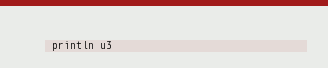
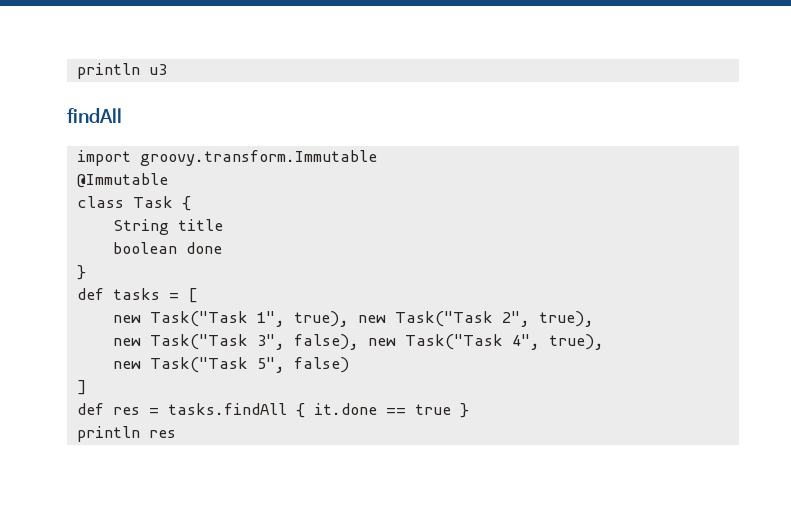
+ findAll
+ import groovy.transform.Immutable
+ @Immutable
+ class Task {
+ String title
+ boolean done
+ }
+ def tasks = [
+ new Task("Task 1", true), new Task("Task 2", true),
+ new Task("Task 3", false), new Task("Task 4", true),
+ new Task("Task 5", false)
+ ]
+ def res = tasks.findAll { it.done == true }
+ println res

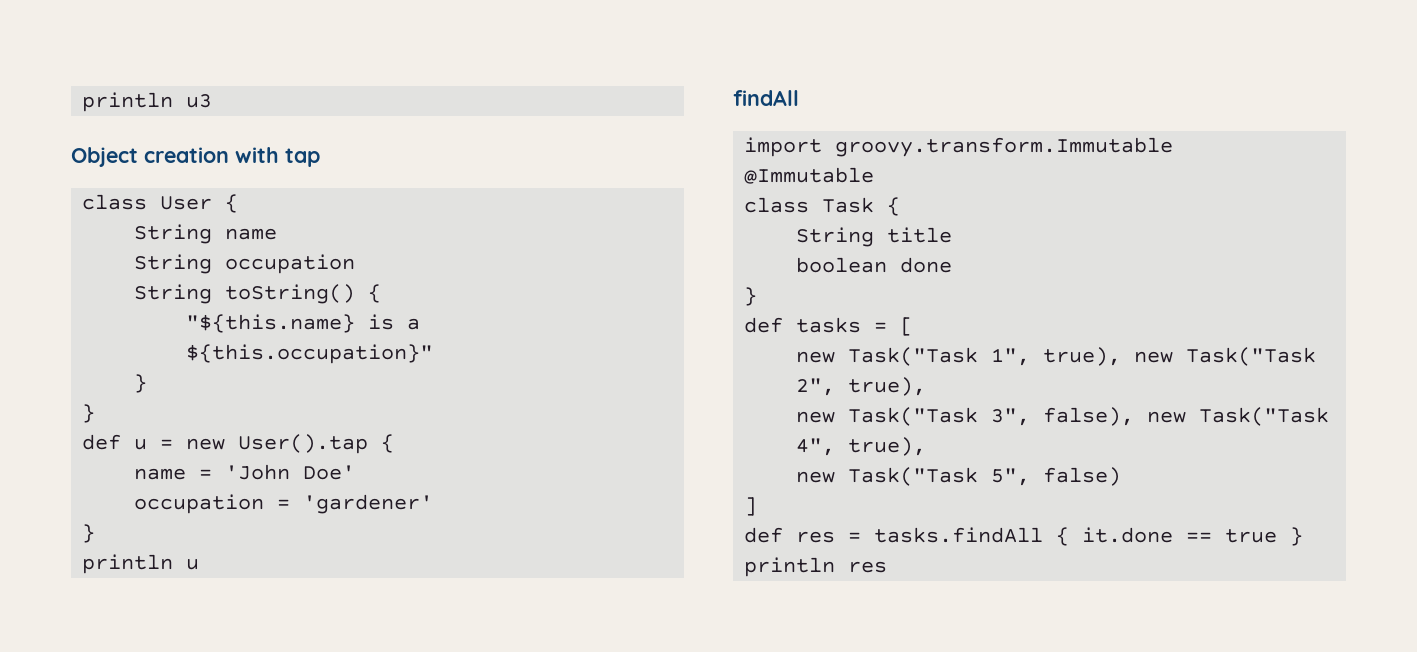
+ Object creation with tap
+ class User {
+ String name
+ String occupation
+ String toString() {
+ "${this.name} is a ${this.occupation}"
+ }
+ }
+ def u = new User().tap {
+ name = 'John Doe'
+ occupation = 'gardener'
+ }
+ println u

